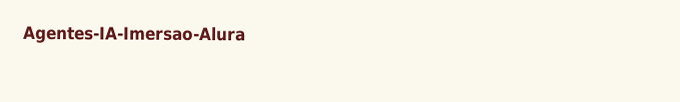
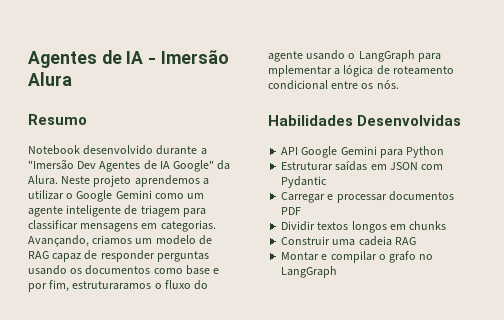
- Agentes-IA-Imersao-Alura
+ Agentes de IA - Imersão Alura
+ Resumo
+ Notebook desenvolvido durante a "Imersão Dev Agentes de IA Google" da Alura. Neste projeto aprendemos a utilizar o Google Gemini como um agente inteligente de triagem para classificar mensagens em categorias. Avançando, criamos um modelo de RAG capaz de responder perguntas usando os documentos como base e por fim, estruturaramos o fluxo do agente usando o LangGraph para mplementar a lógica de roteamento condicional entre os nós.
+ Habilidades Desenvolvidas
+ API Google Gemini para Python
+ Estruturar saídas em JSON com Pydantic
+ Carregar e processar documentos PDF
+ Dividir textos longos em chunks
+ Construir uma cadeia RAG
+ Montar e compilar o grafo no LangGraph

